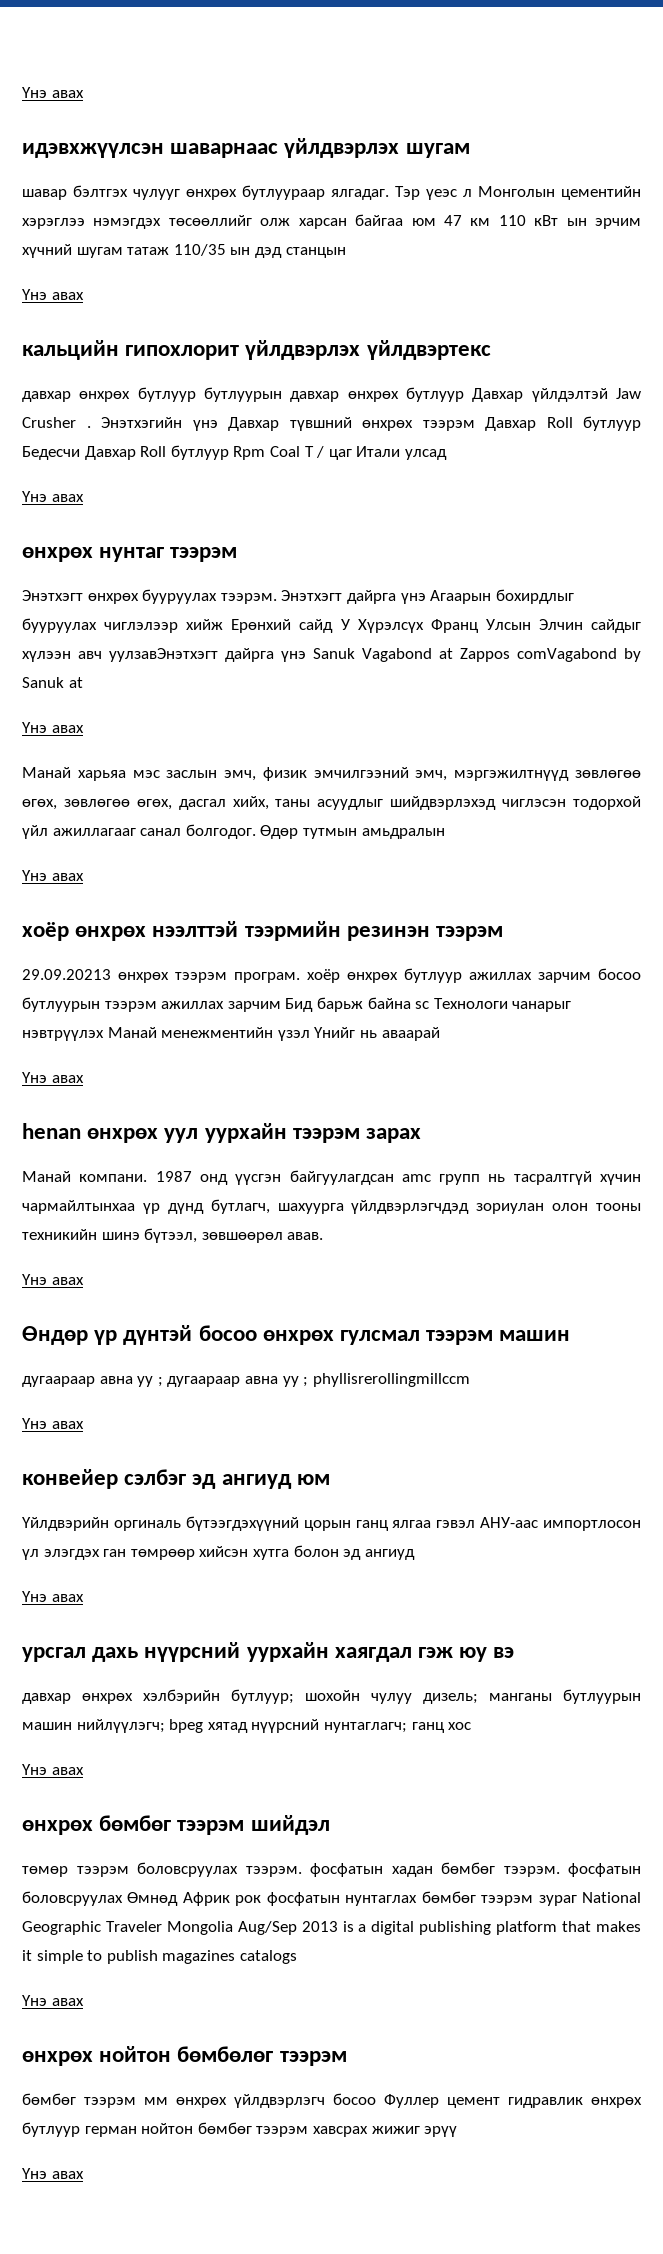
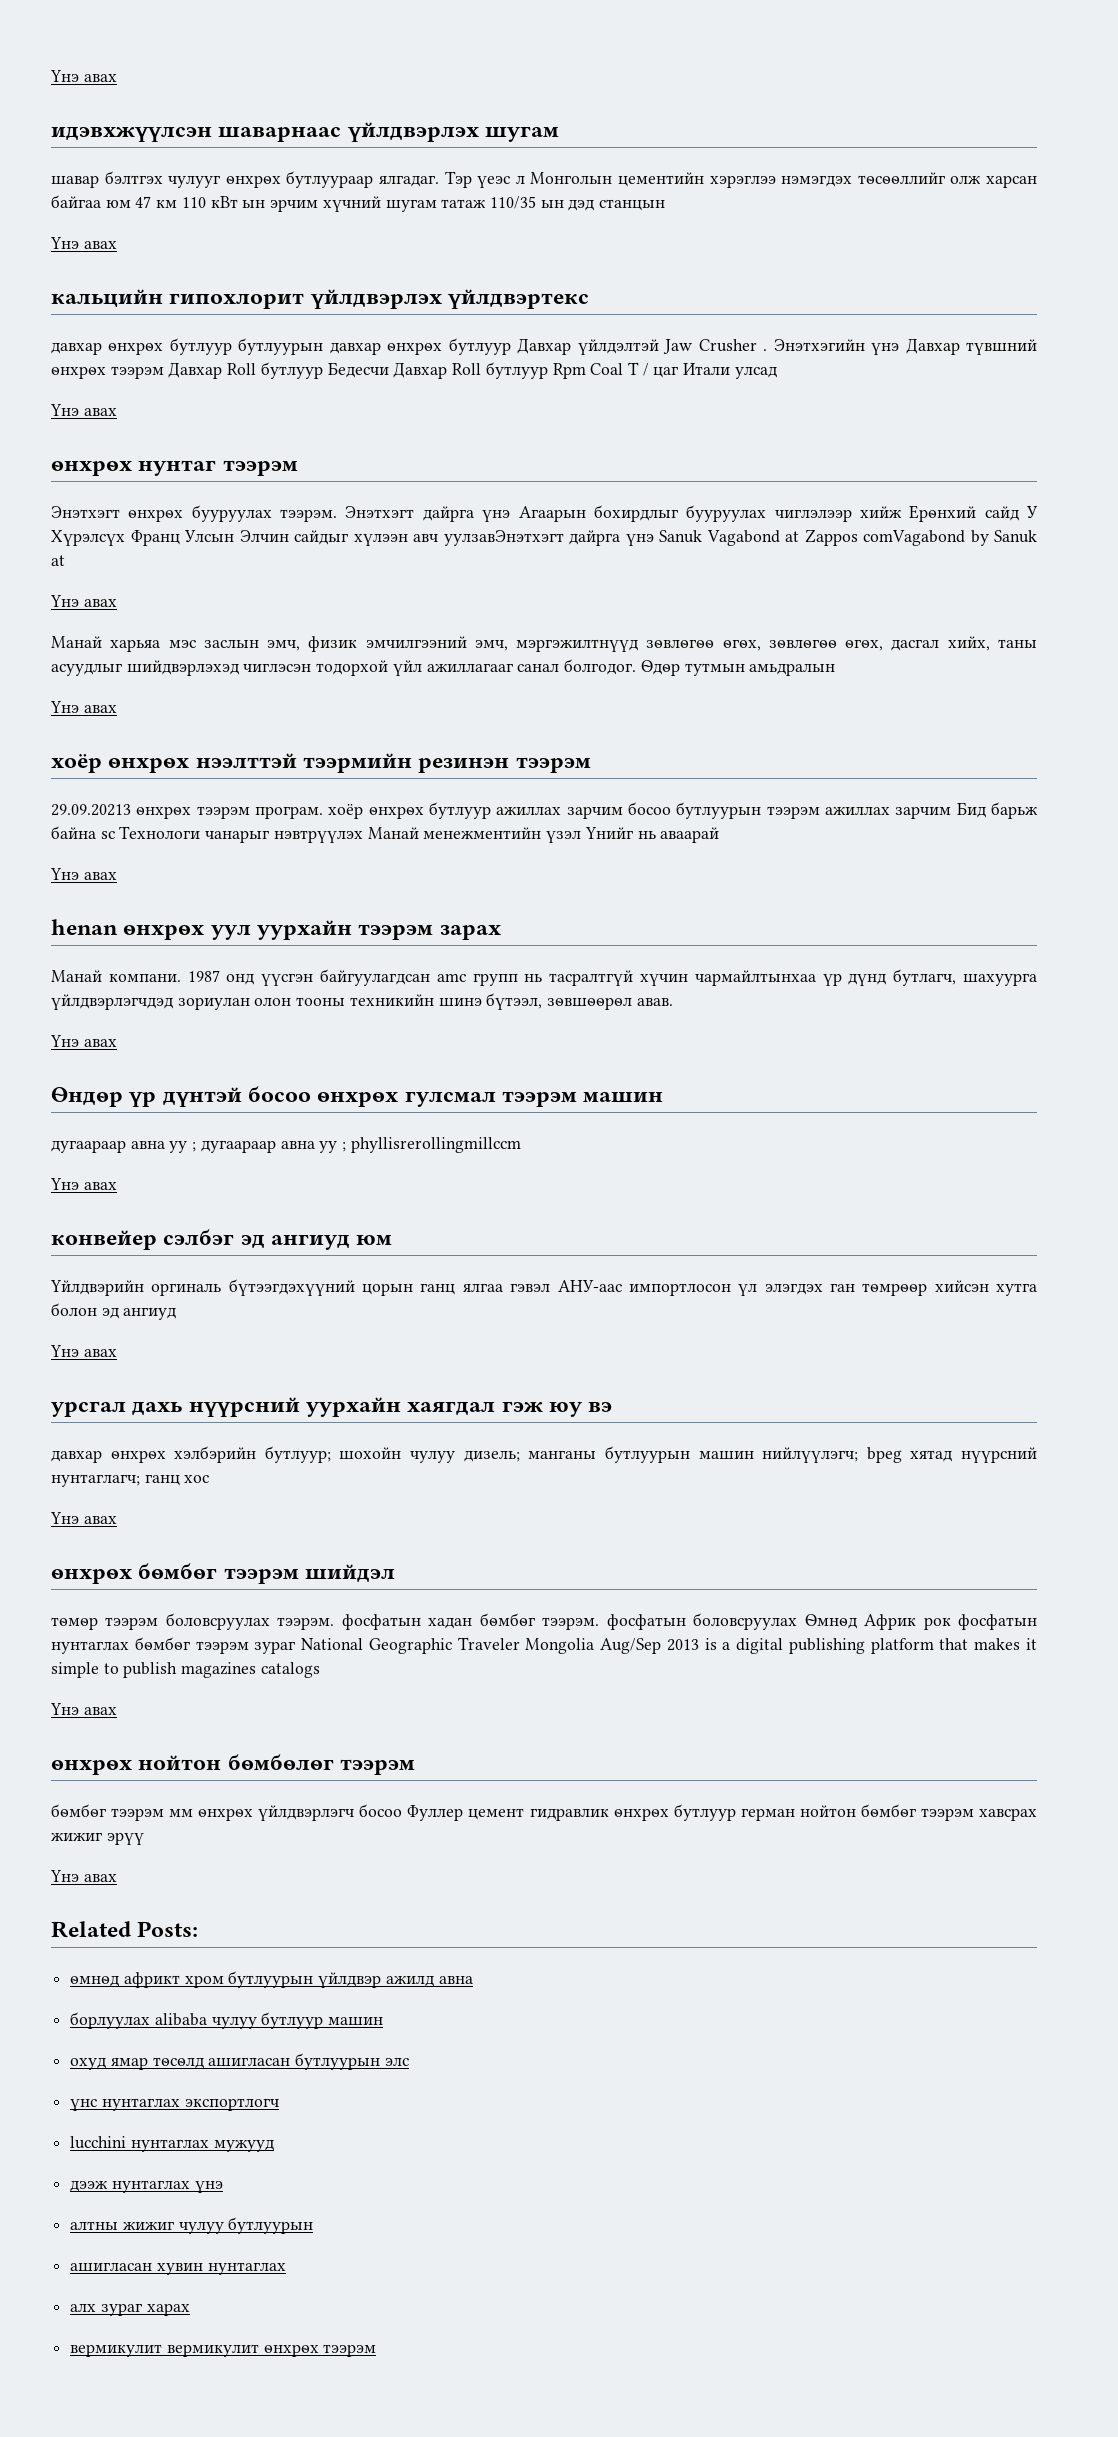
+ Related Posts:
+ өмнөд африкт хром бутлуурын үйлдвэр ажилд авна
+ борлуулах alibaba чулуу бутлуур машин
+ охуд ямар төсөлд ашигласан бутлуурын элс
+ үнс нунтаглах экспортлогч
+ lucchini нунтаглах мужууд
+ дээж нунтаглах үнэ
+ алтны жижиг чулуу бутлуурын
+ ашигласан хувин нунтаглах
+ алх зураг харах
+ вермикулит вермикулит өнхрөх тээрэм

